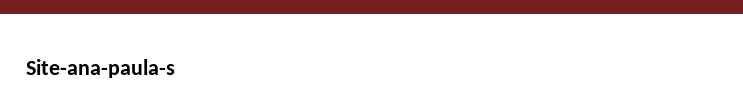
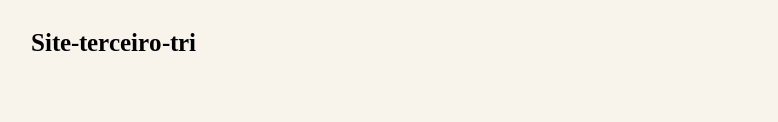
- Site-ana-paula-s
+ Site-terceiro-tri

